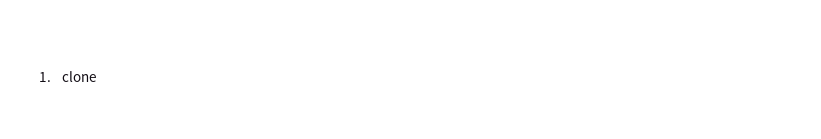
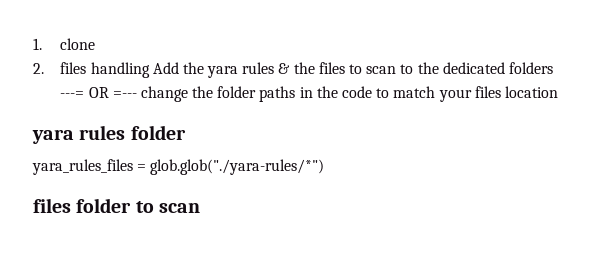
+ 2. files handling Add the yara rules & the files to scan to the dedicated folders ---= OR =--- change the folder paths in the code to match your files location
+ yara rules folder
+ yara_rules_files = glob.glob("./yara-rules/*")
+ files folder to scan

